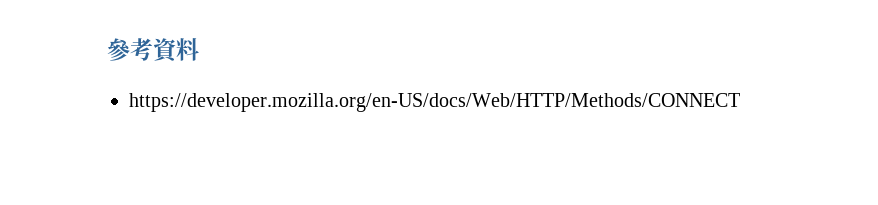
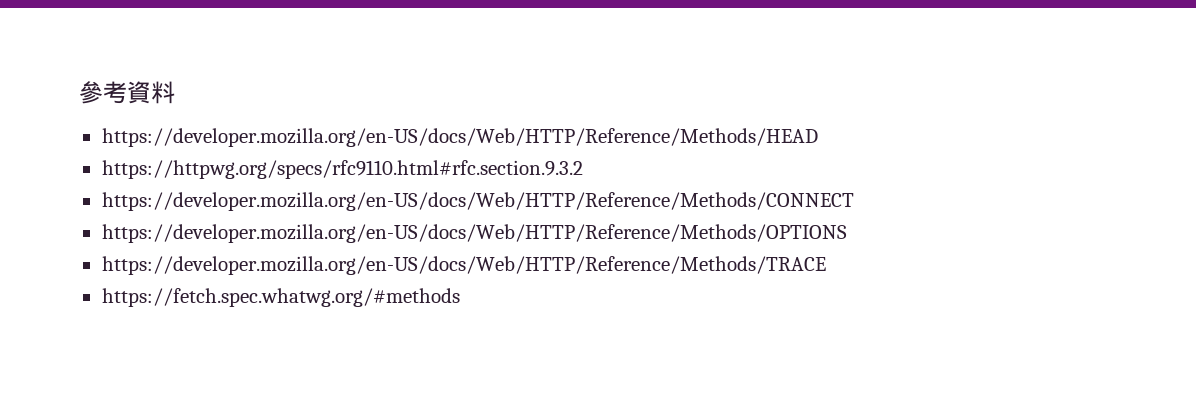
- https://developer.mozilla.org/en-US/docs/Web/HTTP/Methods/CONNECT
+ https://developer.mozilla.org/en-US/docs/Web/HTTP/Reference/Methods/HEAD
+ https://httpwg.org/specs/rfc9110.html#rfc.section.9.3.2
+ https://developer.mozilla.org/en-US/docs/Web/HTTP/Reference/Methods/CONNECT
+ https://developer.mozilla.org/en-US/docs/Web/HTTP/Reference/Methods/OPTIONS
+ https://developer.mozilla.org/en-US/docs/Web/HTTP/Reference/Methods/TRACE
+ https://fetch.spec.whatwg.org/#methods

